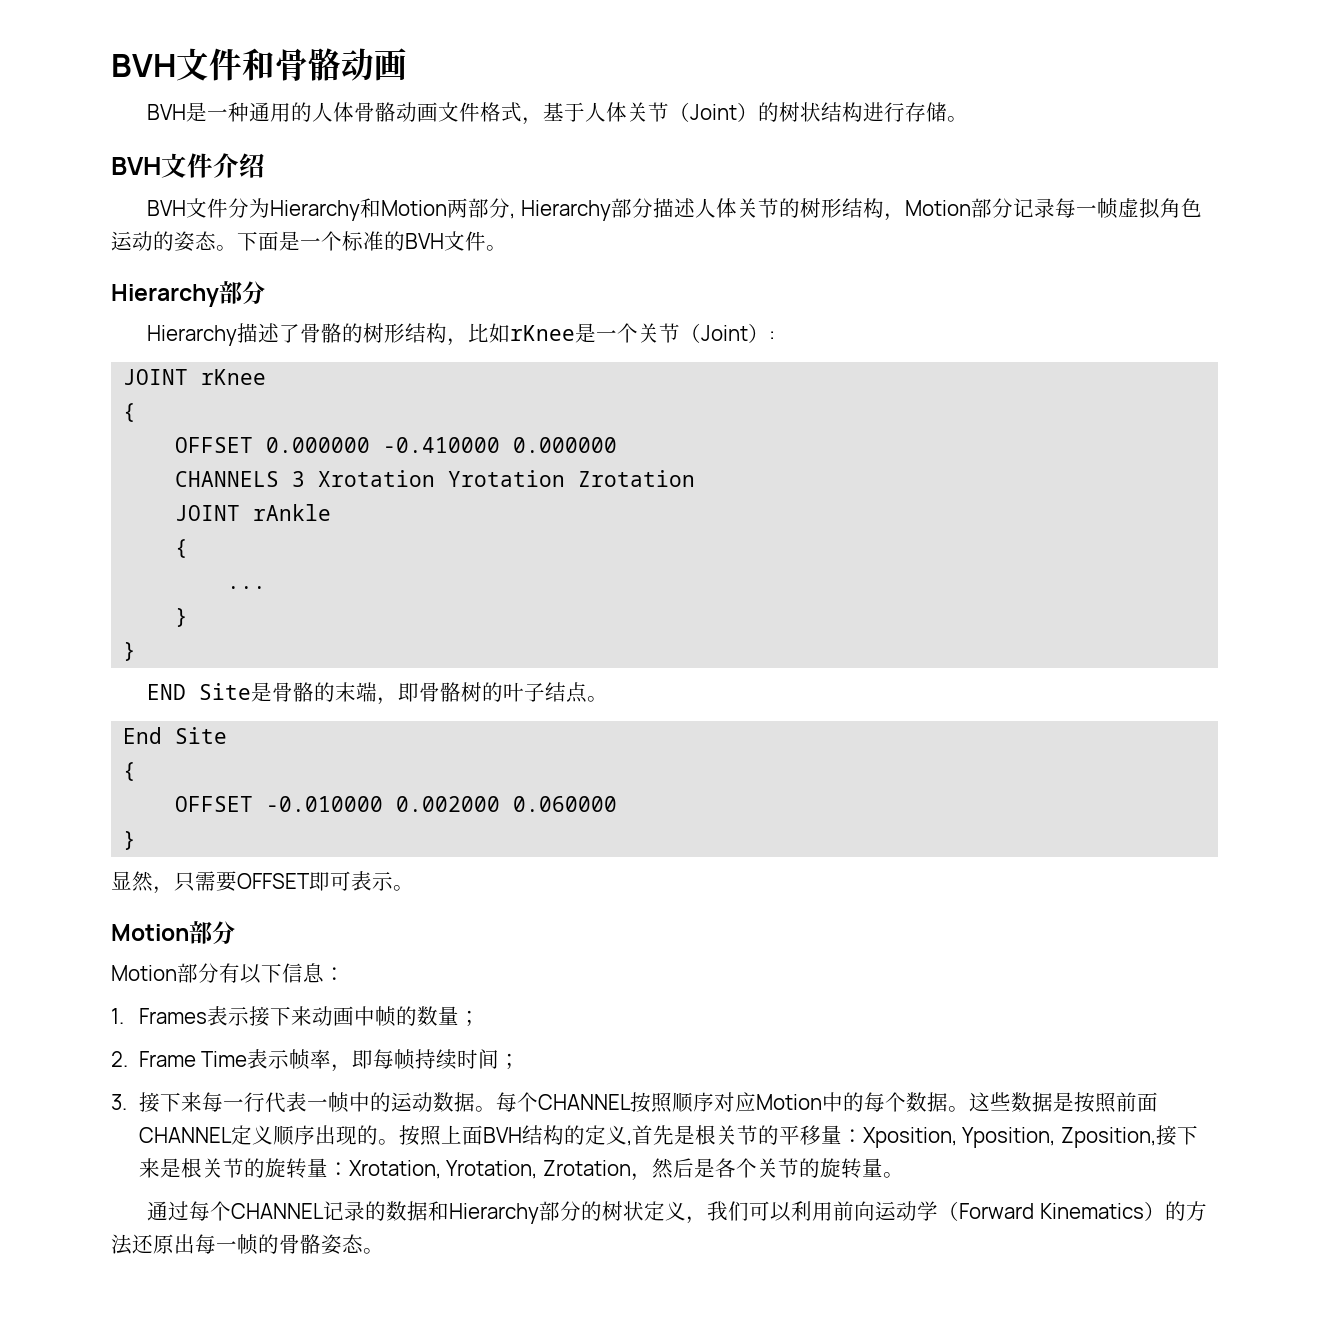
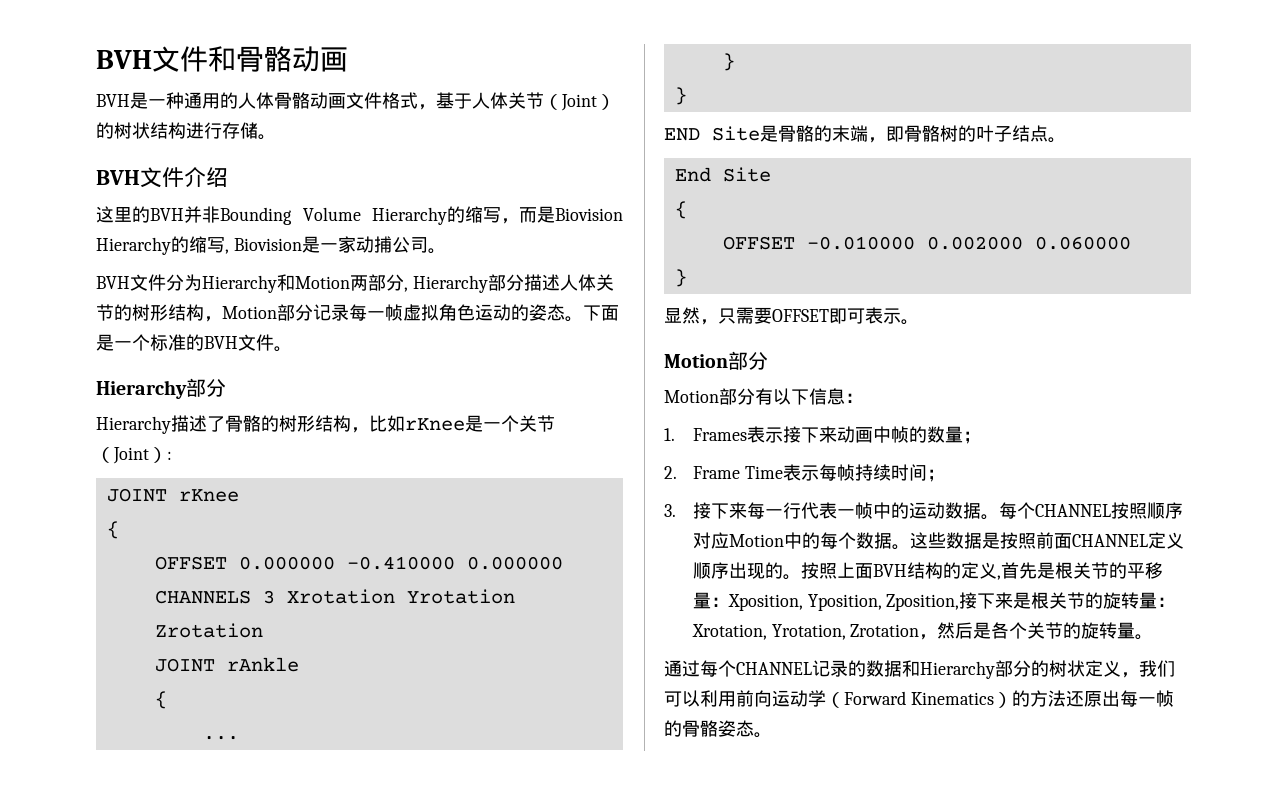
+ 这里的BVH并非Bounding Volume Hierarchy的缩写，而是Biovision Hierarchy的缩写, Biovision是一家动捕公司。
- 2. Frame Time表示帧率，即每帧持续时间；
+ 2. Frame Time表示每帧持续时间；

